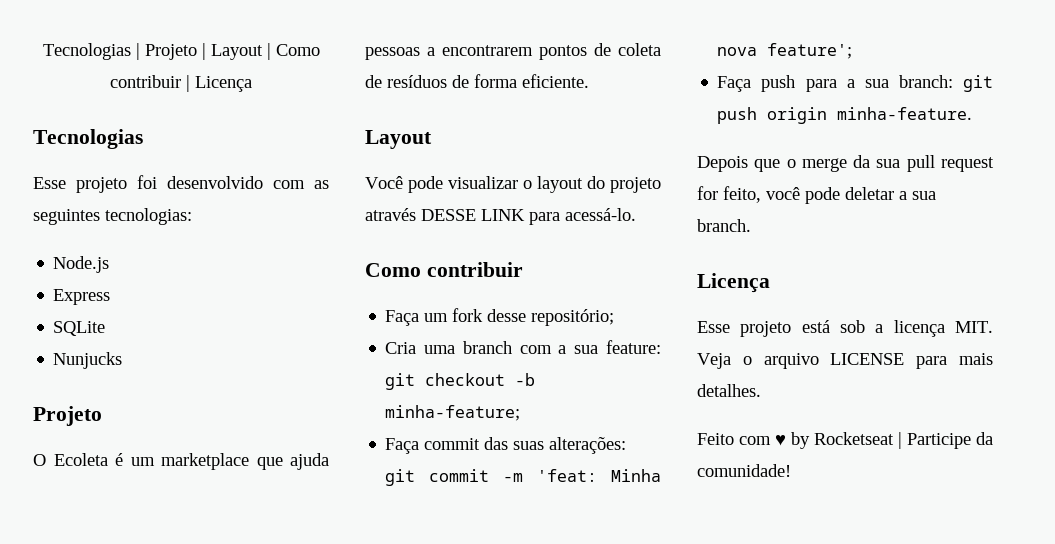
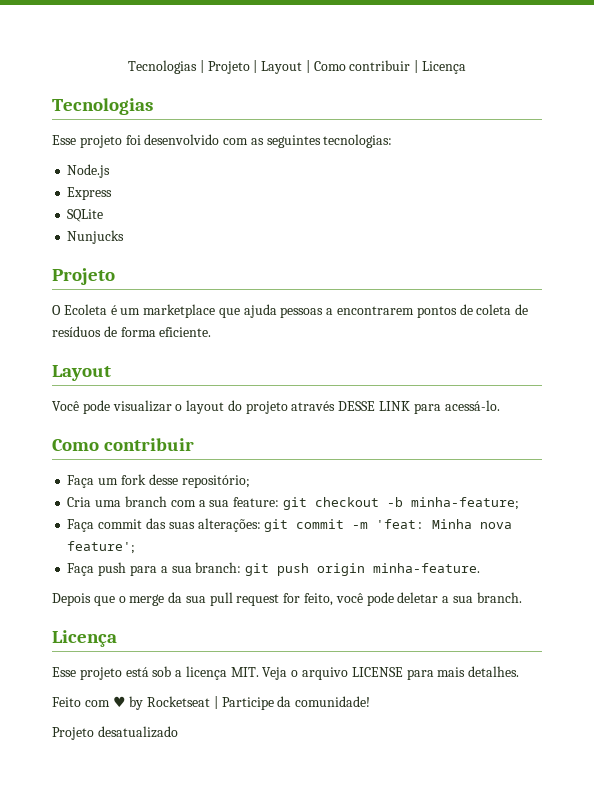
+ Projeto desatualizado

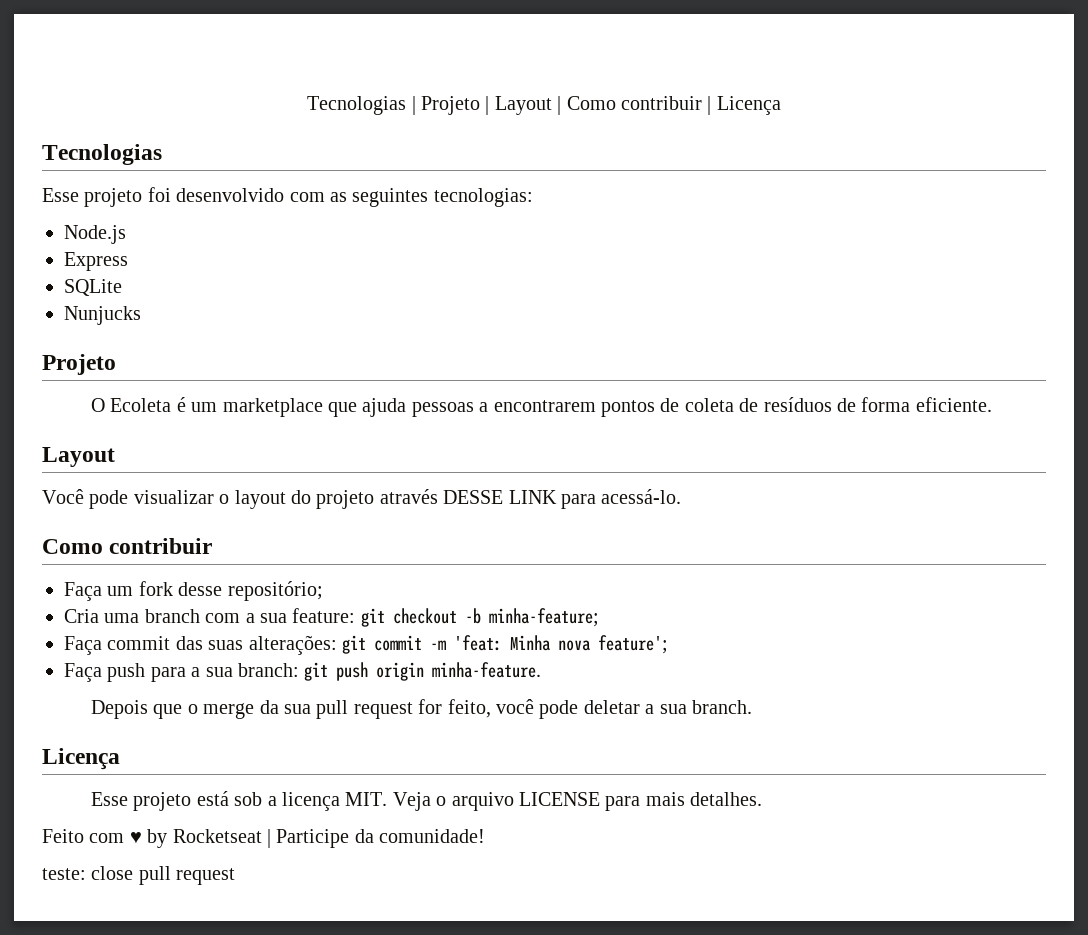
- Projeto desatualizado
+ teste: close pull request

